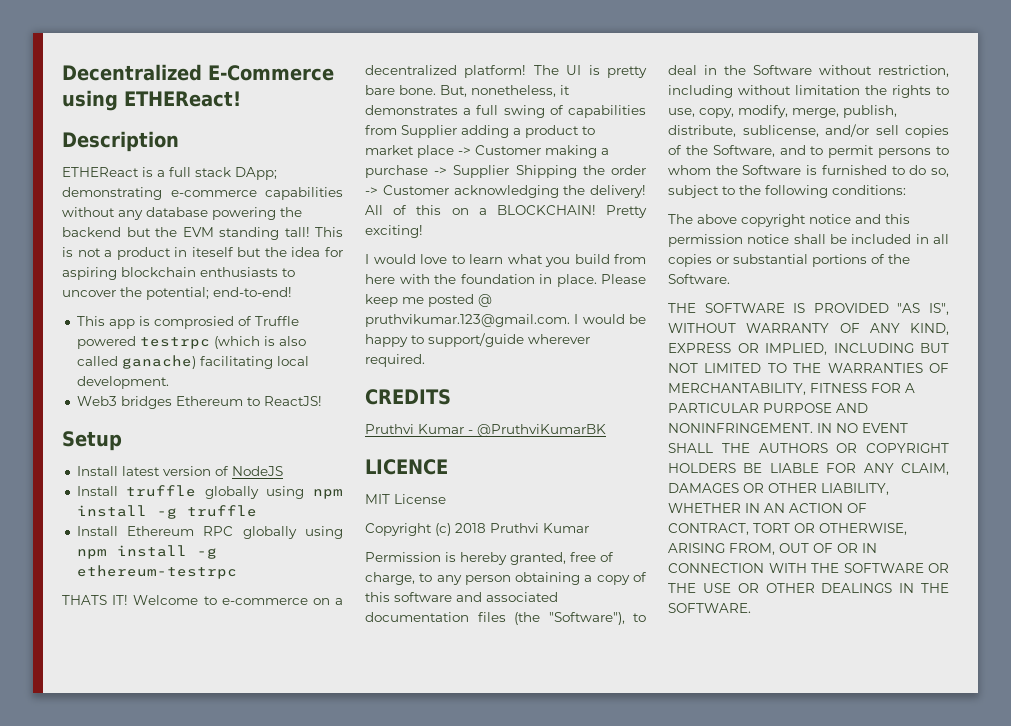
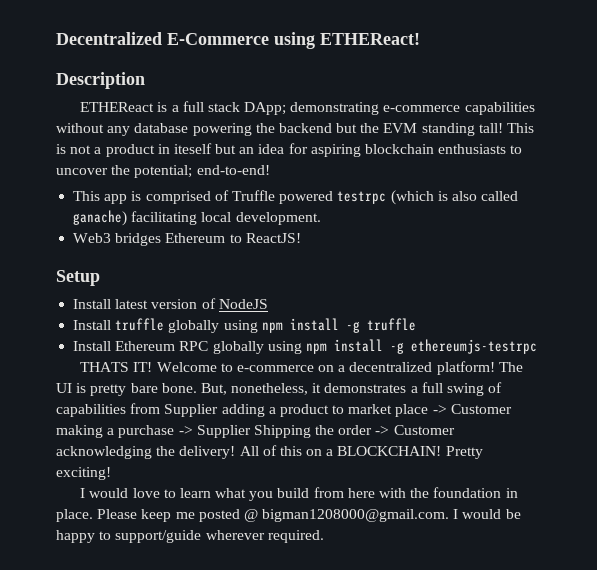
- This is not a product in iteself but the idea for aspiring blockchain enthusiasts to uncover the potential; end-to-end!
+ This is not a product in iteself but an idea for aspiring blockchain enthusiasts to uncover the potential; end-to-end!
- This app is comprosied of Truffle powered testrpc (which is also called ganache) facilitating local development.
+ This app is comprised of Truffle powered testrpc (which is also called ganache) facilitating local development.
- Install Ethereum RPC globally using npm install -g ethereum-testrpc
+ Install Ethereum RPC globally using npm install -g ethereumjs-testrpc
- Please keep me posted @ pruthvikumar.123@gmail.com. I would be happy to support/guide wherever required.
+ Please keep me posted @ bigman1208000@gmail.com. I would be happy to support/guide wherever required.
- CREDITS
- Pruthvi Kumar - @PruthviKumarBK
- LICENCE
- MIT License
- Copyright (c) 2018 Pruthvi Kumar
- Permission is hereby granted, free of charge, to any person obtaining a copy of this software and associated documentation files (the "Software"), to deal in the Software without restriction, including without limitation the rights to use, copy, modify, merge, publish, distribute, sublicense, and/or sell copies of the Software, and to permit persons to whom the Software is furnished to do so, subject to the following conditions:
- The above copyright notice and this permission notice shall be included in all copies or substantial portions of the Software.
- THE SOFTWARE IS PROVIDED "AS IS", WITHOUT WARRANTY OF ANY KIND, EXPRESS OR IMPLIED, INCLUDING BUT NOT LIMITED TO THE WARRANTIES OF MERCHANTABILITY, FITNESS FOR A PARTICULAR PURPOSE AND NONINFRINGEMENT. IN NO EVENT SHALL THE AUTHORS OR COPYRIGHT HOLDERS BE LIABLE FOR ANY CLAIM, DAMAGES OR OTHER LIABILITY, WHETHER IN AN ACTION OF CONTRACT, TORT OR OTHERWISE, ARISING FROM, OUT OF OR IN CONNECTION WITH THE SOFTWARE OR THE USE OR OTHER DEALINGS IN THE SOFTWARE.

